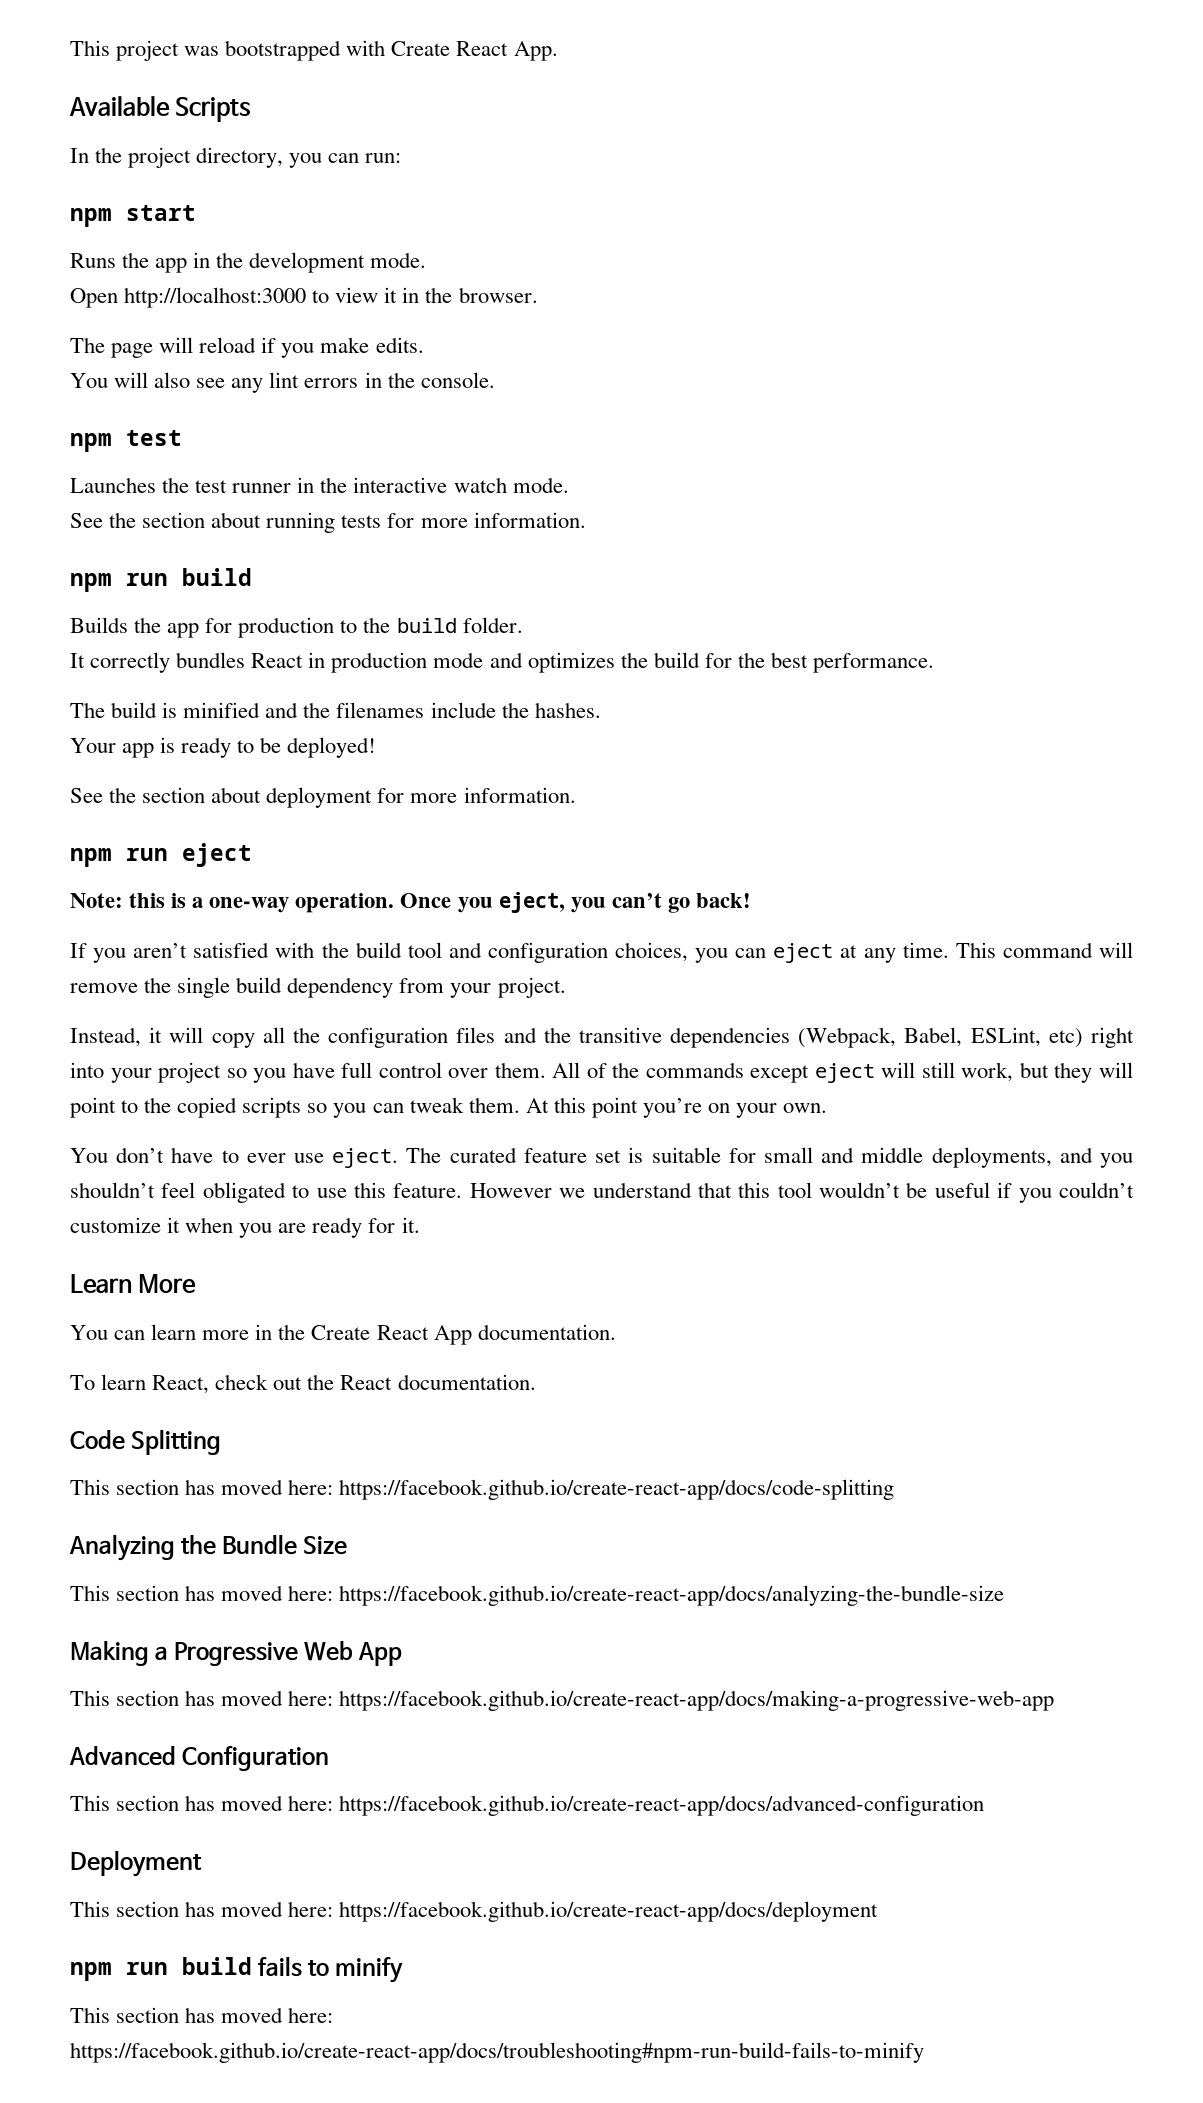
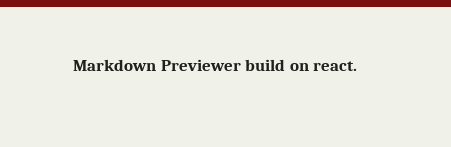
- This project was bootstrapped with Create React App.
- Available Scripts
- In the project directory, you can run:
- npm start
- Runs the app in the development mode.
- Open http://localhost:3000 to view it in the browser.
- The page will reload if you make edits.
- You will also see any lint errors in the console.
- npm test
- Launches the test runner in the interactive watch mode.
- See the section about running tests for more information.
- npm run build
- Builds the app for production to the build folder.
- It correctly bundles React in production mode and optimizes the build for the best performance.
- The build is minified and the filenames include the hashes.
- Your app is ready to be deployed!
- See the section about deployment for more information.
- npm run eject
- Note: this is a one-way operation. Once you eject, you can’t go back!
- If you aren’t satisfied with the build tool and configuration choices, you can eject at any time. This command will remove the single build dependency from your project.
- Instead, it will copy all the configuration files and the transitive dependencies (Webpack, Babel, ESLint, etc) right into your project so you have full control over them. All of the commands except eject will still work, but they will point to the copied scripts so you can tweak them. At this point you’re on your own.
- You don’t have to ever use eject. The curated feature set is suitable for small and middle deployments, and you shouldn’t feel obligated to use this feature. However we understand that this tool wouldn’t be useful if you couldn’t customize it when you are ready for it.
- Learn More
- You can learn more in the Create React App documentation.
- To learn React, check out the React documentation.
- Code Splitting
- This section has moved here: https://facebook.github.io/create-react-app/docs/code-splitting
- Analyzing the Bundle Size
- This section has moved here: https://facebook.github.io/create-react-app/docs/analyzing-the-bundle-size
- Making a Progressive Web App
- This section has moved here: https://facebook.github.io/create-react-app/docs/making-a-progressive-web-app
- Advanced Configuration
- This section has moved here: https://facebook.github.io/create-react-app/docs/advanced-configuration
- Deployment
- This section has moved here: https://facebook.github.io/create-react-app/docs/deployment
- npm run build fails to minify
- This section has moved here: https://facebook.github.io/create-react-app/docs/troubleshooting#npm-run-build-fails-to-minify
+ Markdown Previewer build on react.

